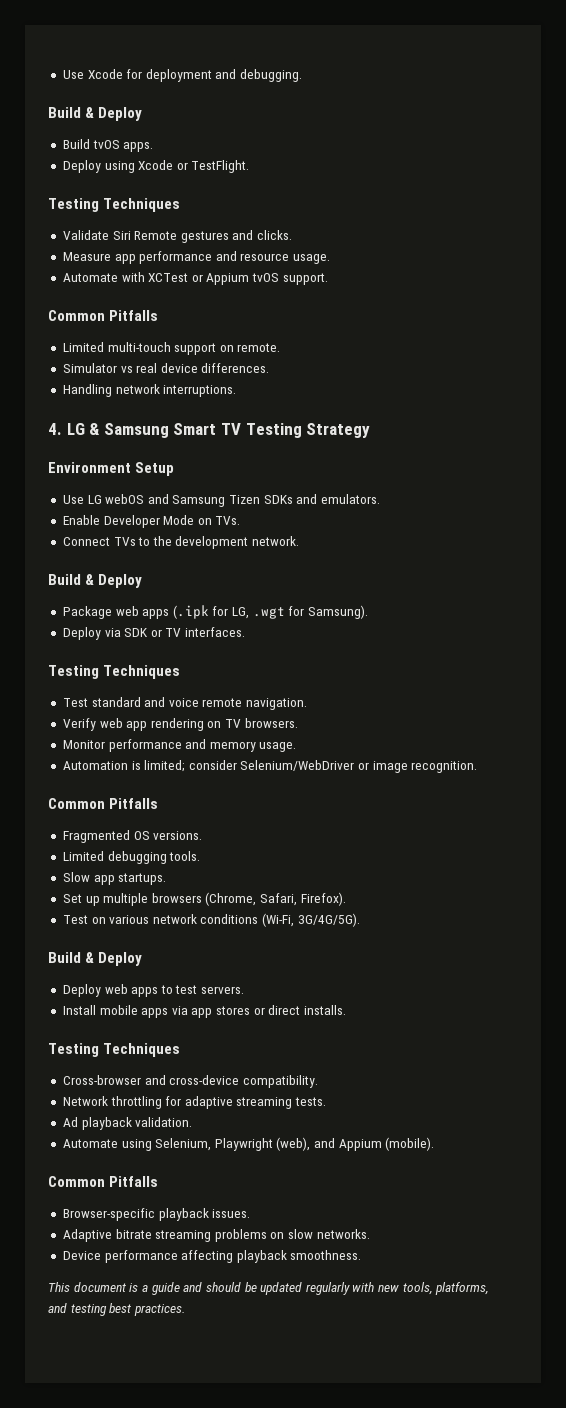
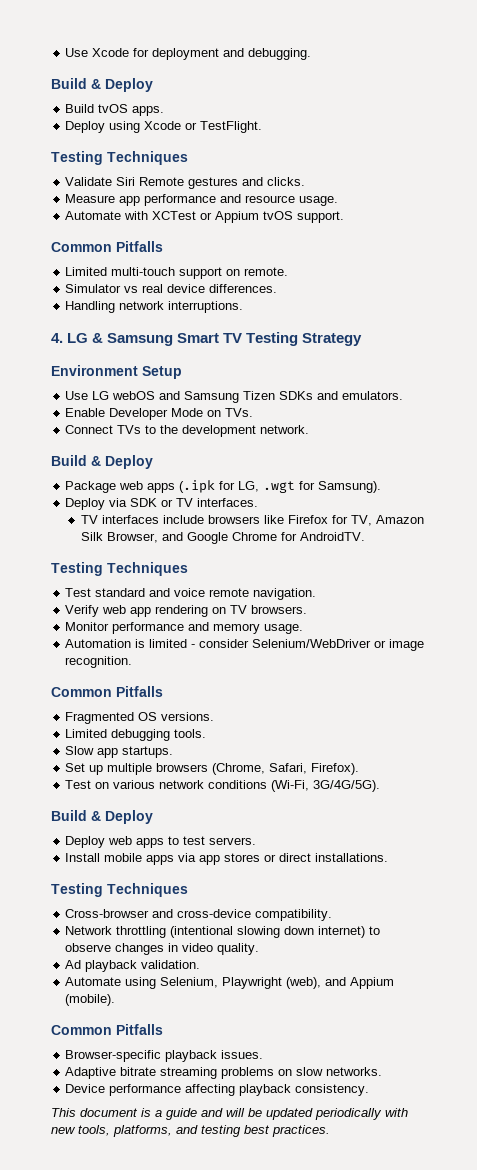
+ TV interfaces include browsers like Firefox for TV, Amazon Silk Browser, and Google Chrome for AndroidTV.
- Automation is limited; consider Selenium/WebDriver or image recognition.
+ Automation is limited - consider Selenium/WebDriver or image recognition.
- Install mobile apps via app stores or direct installs.
+ Install mobile apps via app stores or direct installations.
- Network throttling for adaptive streaming tests.
+ Network throttling (intentional slowing down internet) to observe changes in video quality.
- Device performance affecting playback smoothness.
+ Device performance affecting playback consistency.
- This document is a guide and should be updated regularly with new tools, platforms, and testing best practices.
+ This document is a guide and will be updated periodically with new tools, platforms, and testing best practices.

